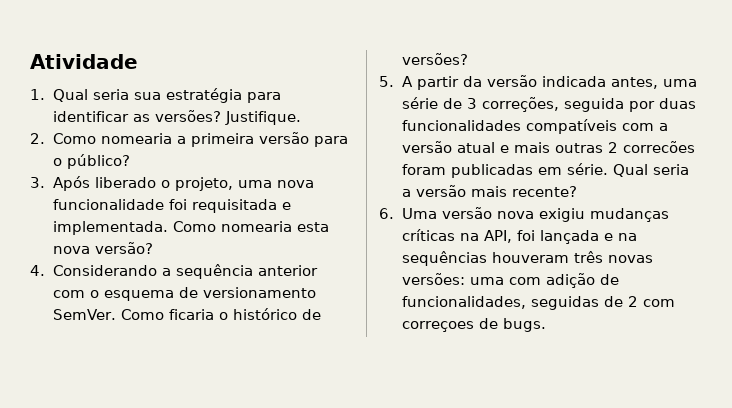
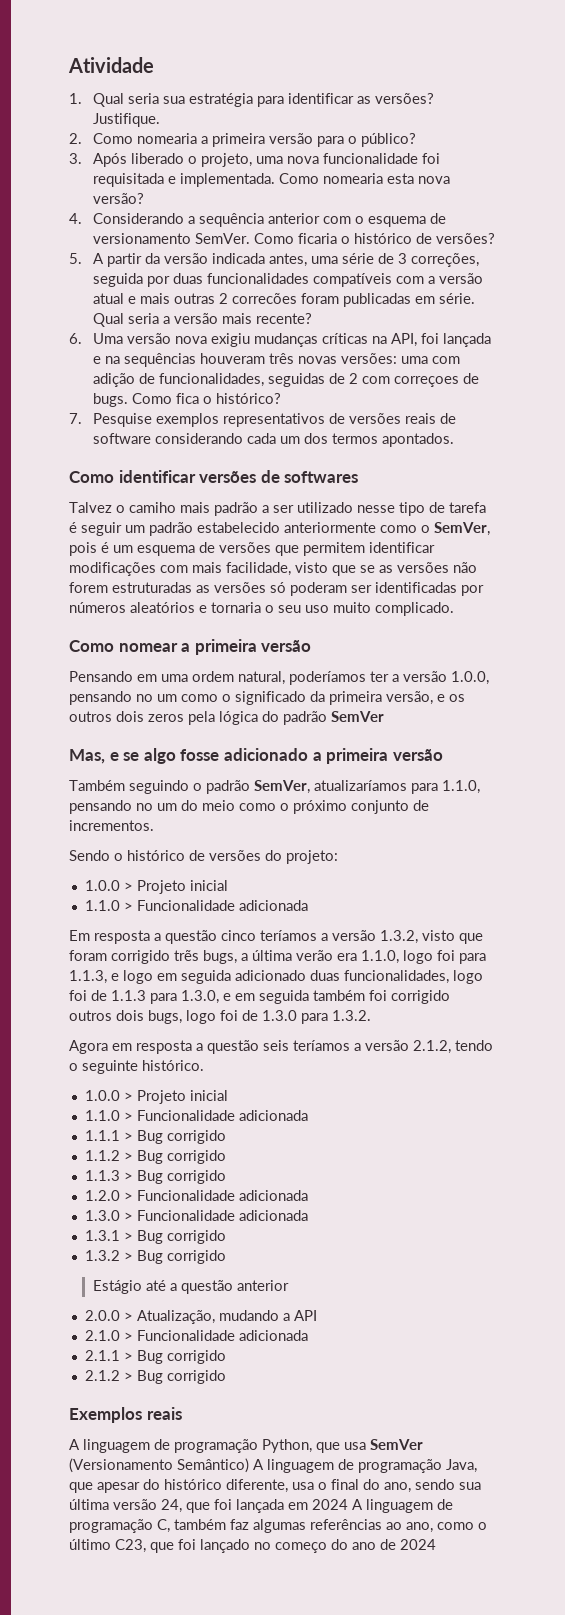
+ Como fica o histórico?
+ 7. Pesquise exemplos representativos de versões reais de software considerando cada um dos termos apontados.
+ Como identificar versões de softwares
+ Talvez o camiho mais padrão a ser utilizado nesse tipo de tarefa é seguir um padrão estabelecido anteriormente como o SemVer, pois é um esquema de versões que permitem identificar modificações com mais facilidade, visto que se as versões não forem estruturadas as versões só poderam ser identificadas por números aleatórios e tornaria o seu uso muito complicado.
+ Como nomear a primeira versão
+ Pensando em uma ordem natural, poderíamos ter a versão 1.0.0, pensando no um como o significado da primeira versão, e os outros dois zeros pela lógica do padrão SemVer
+ Mas, e se algo fosse adicionado a primeira versão
+ Também seguindo o padrão SemVer, atualizaríamos para 1.1.0, pensando no um do meio como o próximo conjunto de incrementos.
+ Sendo o histórico de versões do projeto:
+ 1.0.0 > Projeto inicial
+ 1.1.0 > Funcionalidade adicionada
+ Em resposta a questão cinco teríamos a versão 1.3.2, visto que foram corrigido trẽs bugs, a última verão era 1.1.0, logo foi para 1.1.3, e logo em seguida adicionado duas funcionalidades, logo foi de 1.1.3 para 1.3.0, e em seguida também foi corrigido outros dois bugs, logo foi de 1.3.0 para 1.3.2.
+ Agora em resposta a questão seis teríamos a versão 2.1.2, tendo o seguinte histórico.
+ 1.0.0 > Projeto inicial
+ 1.1.0 > Funcionalidade adicionada
+ 1.1.1 > Bug corrigido
+ 1.1.2 > Bug corrigido
+ 1.1.3 > Bug corrigido
+ 1.2.0 > Funcionalidade adicionada
+ 1.3.0 > Funcionalidade adicionada
+ 1.3.1 > Bug corrigido
+ 1.3.2 > Bug corrigido
+ Estágio até a questão anterior
+ 2.0.0 > Atualização, mudando a API
+ 2.1.0 > Funcionalidade adicionada
+ 2.1.1 > Bug corrigido
+ 2.1.2 > Bug corrigido
+ Exemplos reais
+ A linguagem de programação Python, que usa SemVer (Versionamento Semântico) A linguagem de programação Java, que apesar do histórico diferente, usa o final do ano, sendo sua última versão 24, que foi lançada em 2024 A linguagem de programação C, também faz algumas referências ao ano, como o último C23, que foi lançado no começo do ano de 2024

